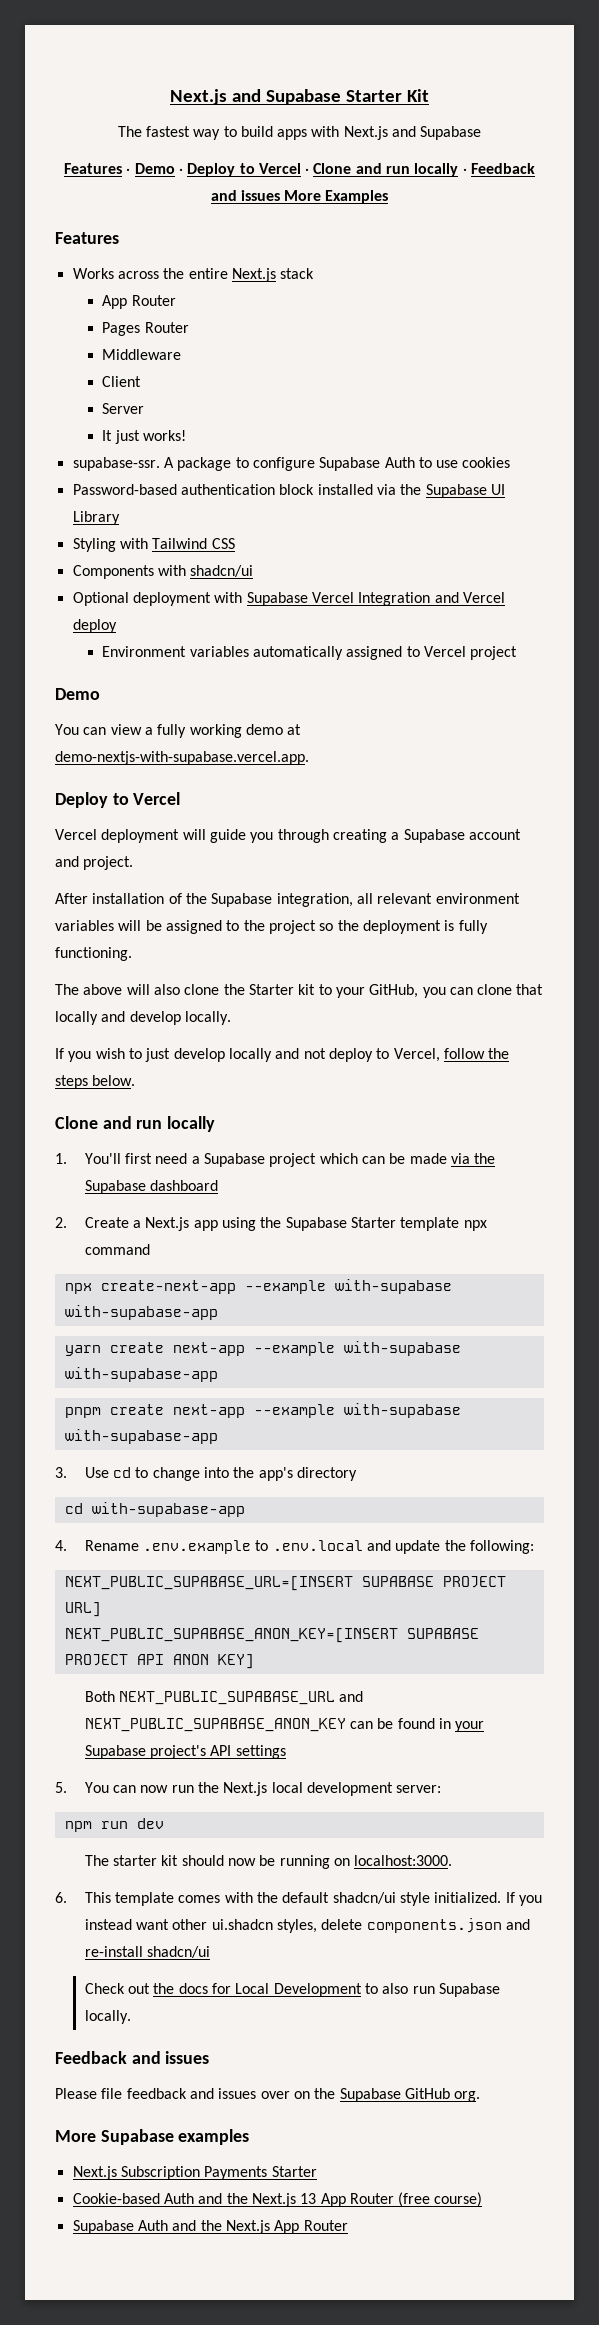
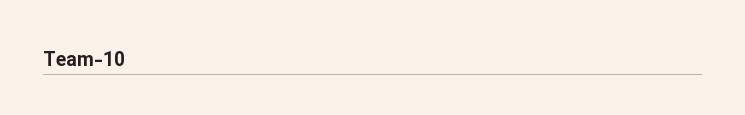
- Next.js and Supabase Starter Kit
- The fastest way to build apps with Next.js and Supabase
- Features · Demo · Deploy to Vercel · Clone and run locally · Feedback and issues More Examples
- Features
- Works across the entire Next.js stack
- App Router
- Pages Router
- Middleware
- Client
- Server
- It just works!
- supabase-ssr. A package to configure Supabase Auth to use cookies
- Password-based authentication block installed via the Supabase UI Library
- Styling with Tailwind CSS
- Components with shadcn/ui
- Optional deployment with Supabase Vercel Integration and Vercel deploy
- Environment variables automatically assigned to Vercel project
- Demo
- You can view a fully working demo at demo-nextjs-with-supabase.vercel.app.
- Deploy to Vercel
- Vercel deployment will guide you through creating a Supabase account and project.
- After installation of the Supabase integration, all relevant environment variables will be assigned to the project so the deployment is fully functioning.
- The above will also clone the Starter kit to your GitHub, you can clone that locally and develop locally.
- If you wish to just develop locally and not deploy to Vercel, follow the steps below.
- Clone and run locally
- 1. You'll first need a Supabase project which can be made via the Supabase dashboard
- 2. Create a Next.js app using the Supabase Starter template npx command
- npx create-next-app --example with-supabase with-supabase-app
- yarn create next-app --example with-supabase with-supabase-app
- pnpm create next-app --example with-supabase with-supabase-app
- 3. Use cd to change into the app's directory
- cd with-supabase-app
- 4. Rename .env.example to .env.local and update the following:
- NEXT_PUBLIC_SUPABASE_URL=[INSERT SUPABASE PROJECT URL]
- NEXT_PUBLIC_SUPABASE_ANON_KEY=[INSERT SUPABASE PROJECT API ANON KEY]
- Both NEXT_PUBLIC_SUPABASE_URL and NEXT_PUBLIC_SUPABASE_ANON_KEY can be found in your Supabase project's API settings
- 5. You can now run the Next.js local development server:
- npm run dev
- The starter kit should now be running on localhost:3000.
- 6. This template comes with the default shadcn/ui style initialized. If you instead want other ui.shadcn styles, delete components.json and re-install shadcn/ui
- Check out the docs for Local Development to also run Supabase locally.
- Feedback and issues
- Please file feedback and issues over on the Supabase GitHub org.
- More Supabase examples
- Next.js Subscription Payments Starter
- Cookie-based Auth and the Next.js 13 App Router (free course)
- Supabase Auth and the Next.js App Router
+ Team-10

